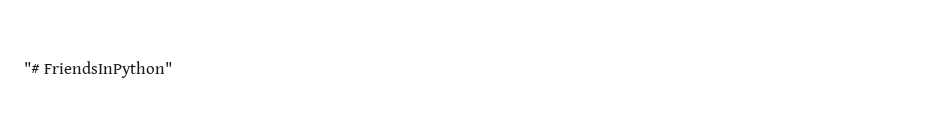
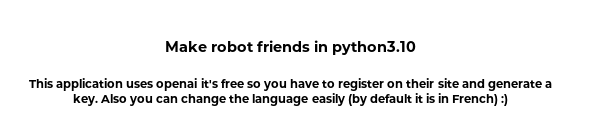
- "# FriendsInPython"
+ Make robot friends in python3.10
+ This application uses openai it's free so you have to register on their site and generate a key. Also you can change the language easily (by default it is in French) :)

